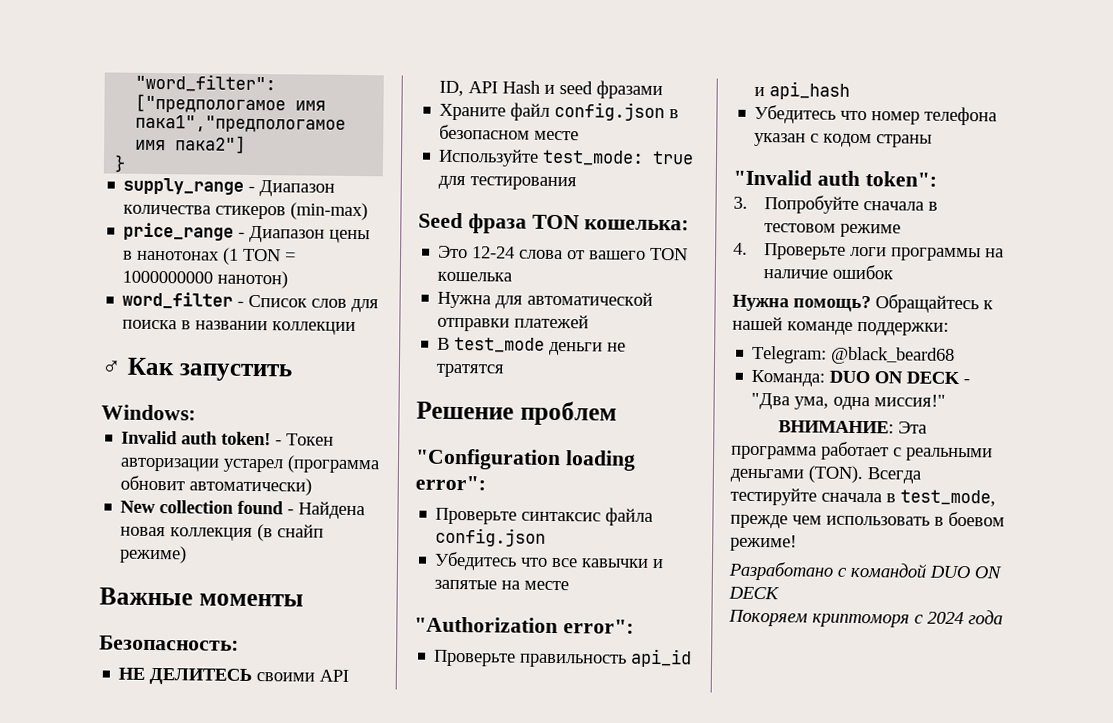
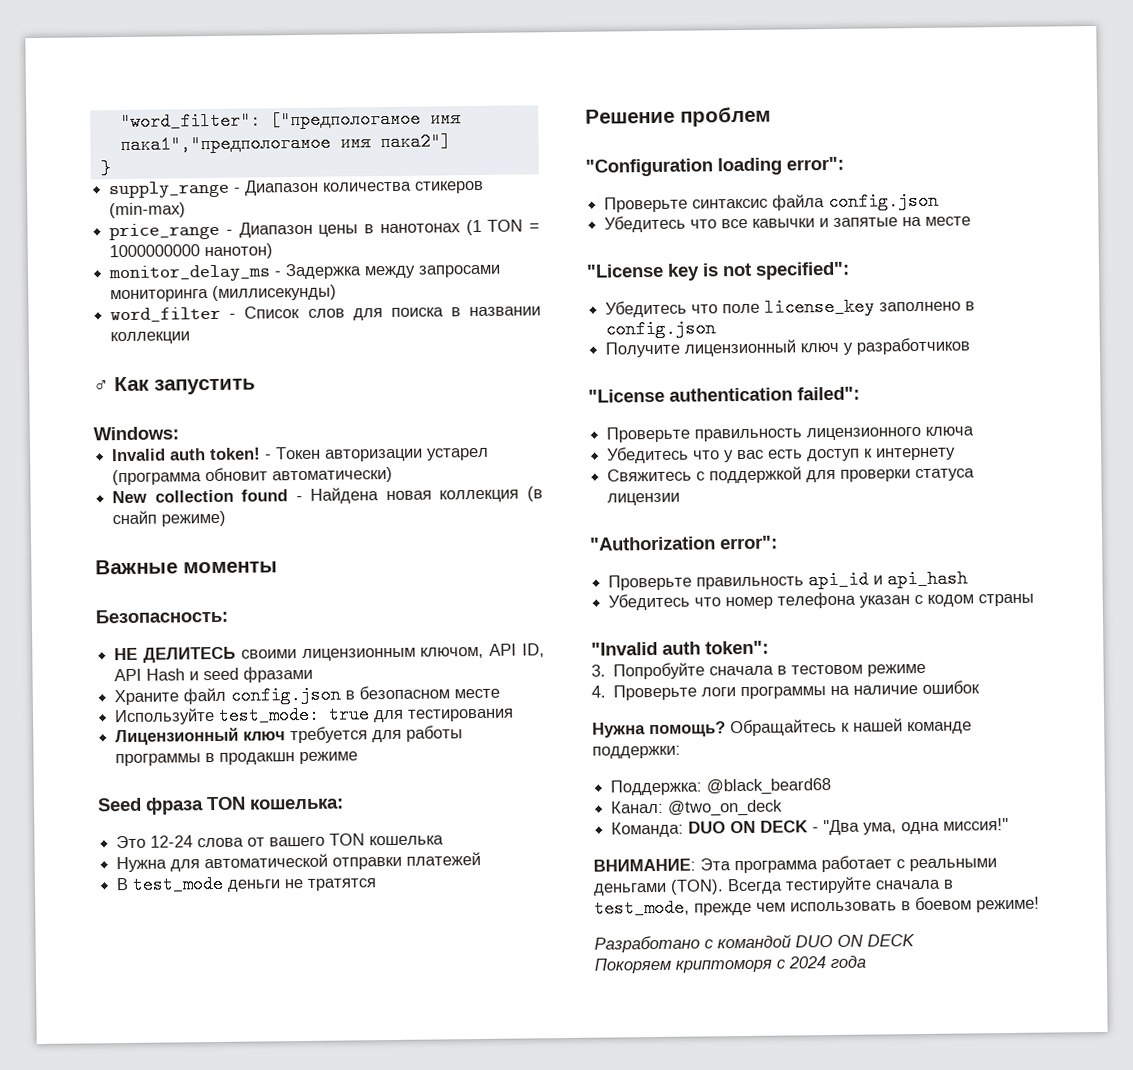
+ monitor_delay_ms - Задержка между запросами мониторинга (миллисекунды)
- НЕ ДЕЛИТЕСЬ своими API ID, API Hash и seed фразами
+ НЕ ДЕЛИТЕСЬ своими лицензионным ключом, API ID, API Hash и seed фразами
+ Лицензионный ключ требуется для работы программы в продакшн режиме
+ "License key is not specified":
+ Убедитесь что поле license_key заполнено в config.json
+ Получите лицензионный ключ у разработчиков
+ "License authentication failed":
+ Проверьте правильность лицензионного ключа
+ Убедитесь что у вас есть доступ к интернету
+ Свяжитесь с поддержкой для проверки статуса лицензии
- Telegram: @black_beard68
+ Поддержка: @black_beard68
+ Канал: @two_on_deck

